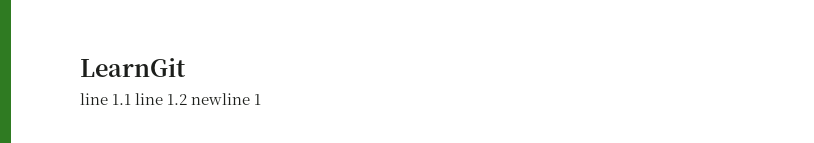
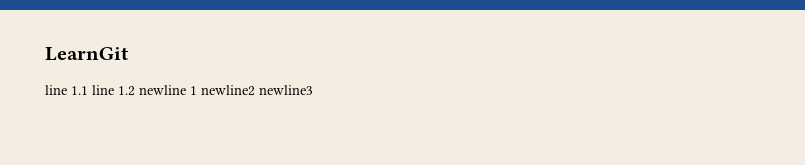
- line 1.1 line 1.2 newline 1
+ line 1.1 line 1.2 newline 1 newline2 newline3

